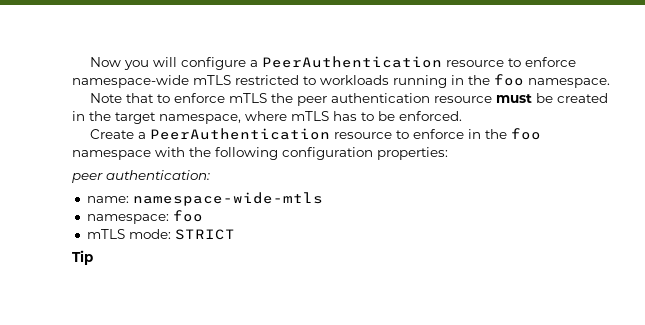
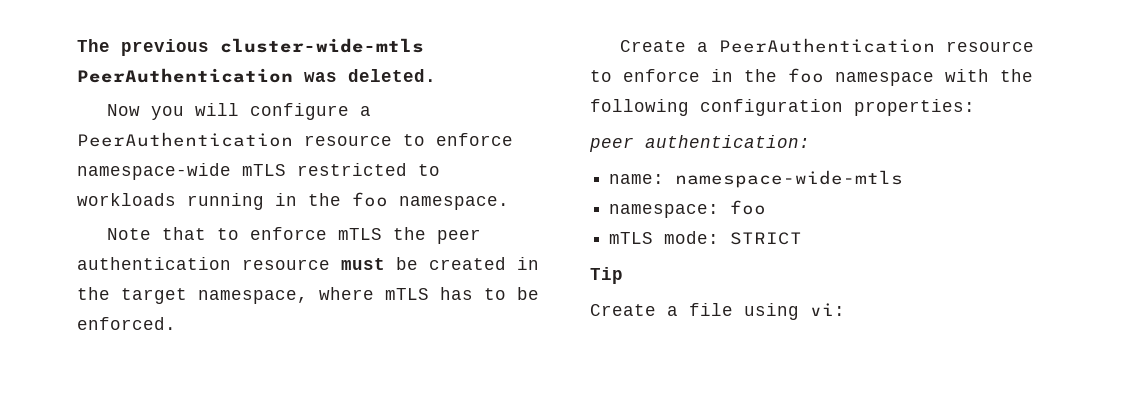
+ The previous cluster-wide-mtls PeerAuthentication was deleted.
+ Create a file using vi:

